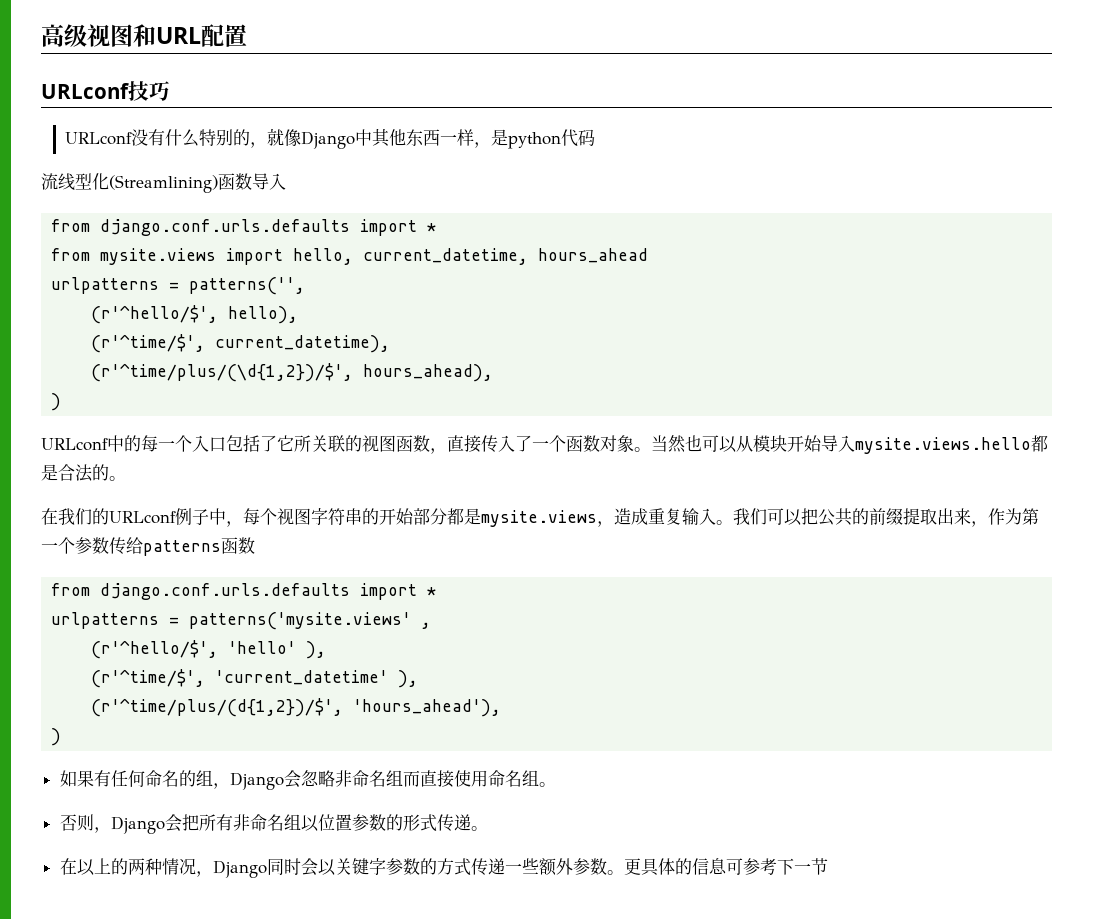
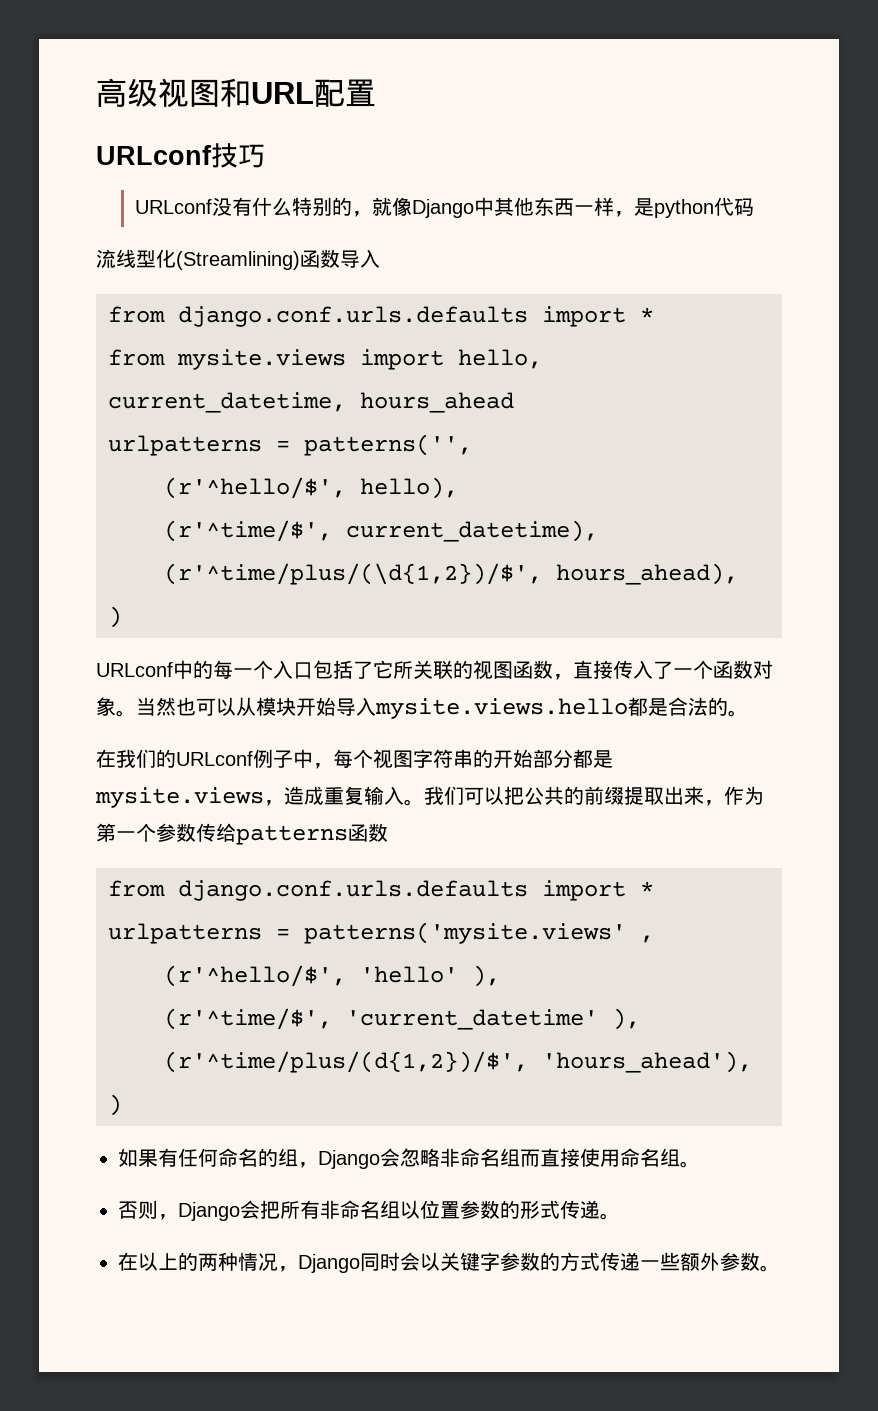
- 更具体的信息可参考下一节

